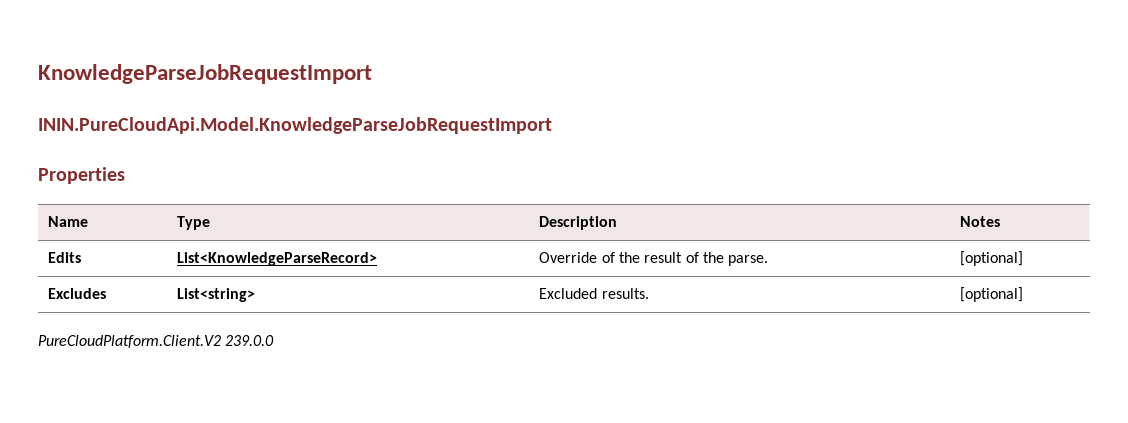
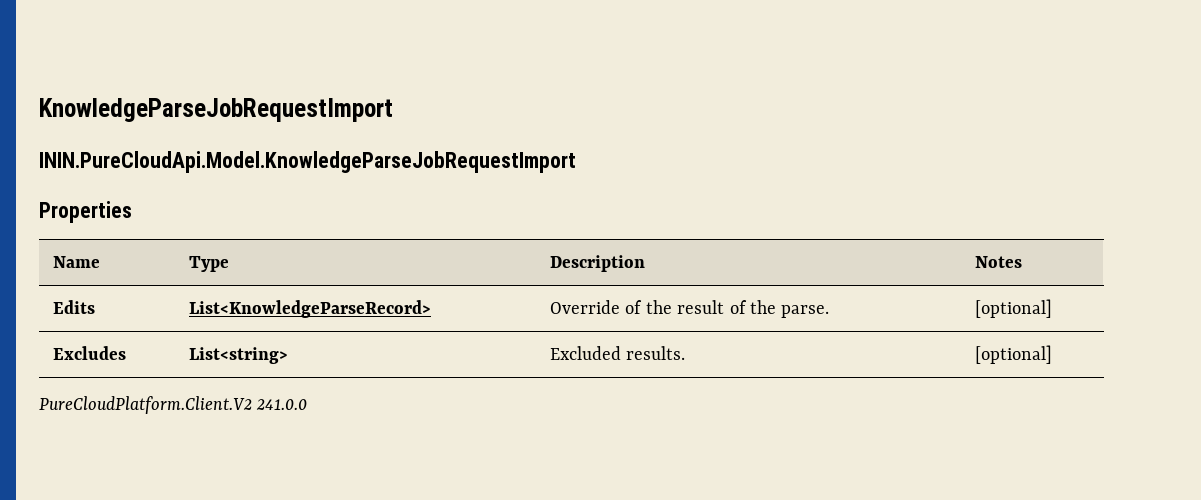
- PureCloudPlatform.Client.V2 239.0.0
+ PureCloudPlatform.Client.V2 241.0.0

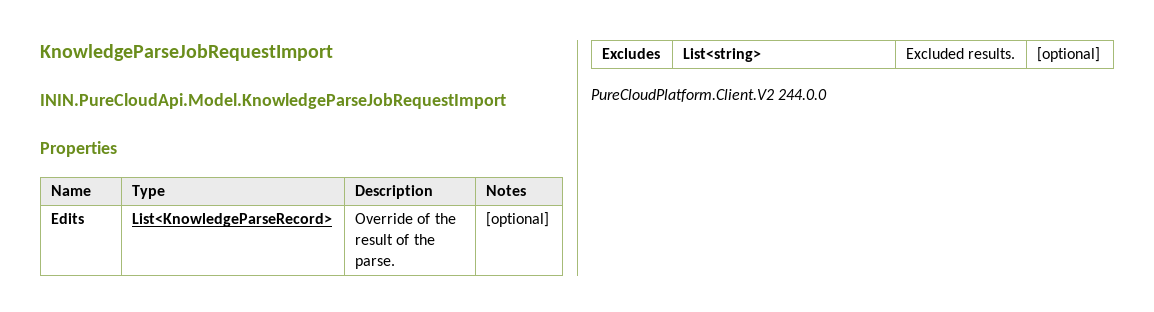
- PureCloudPlatform.Client.V2 241.0.0
+ PureCloudPlatform.Client.V2 244.0.0

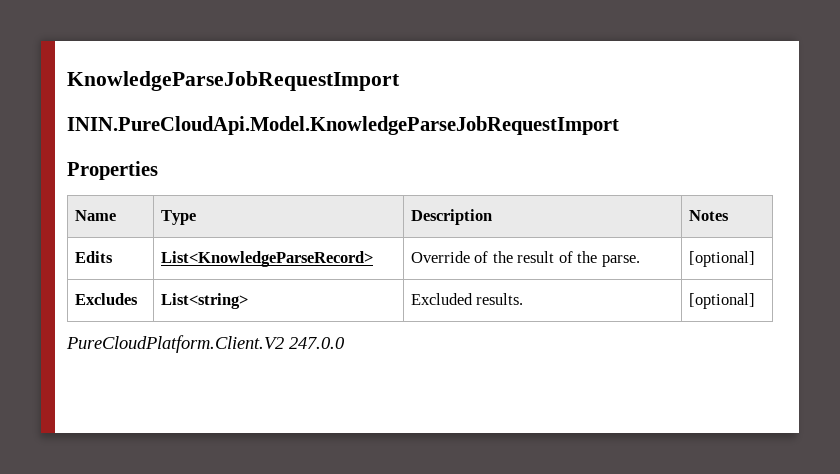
- PureCloudPlatform.Client.V2 244.0.0
+ PureCloudPlatform.Client.V2 247.0.0

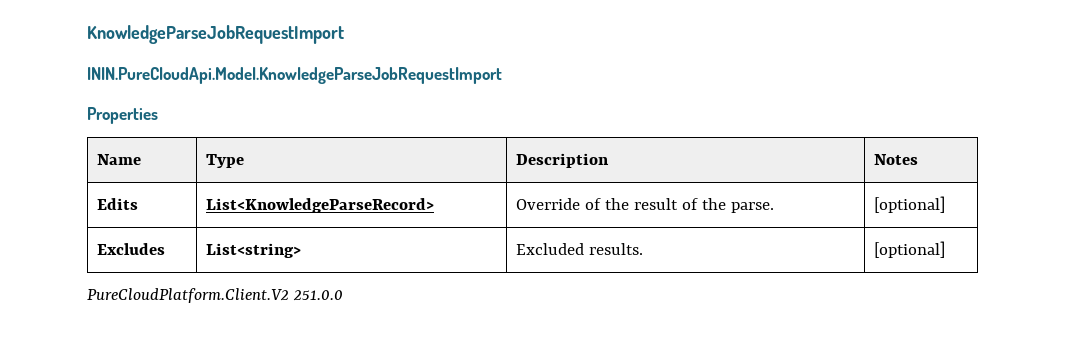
- PureCloudPlatform.Client.V2 247.0.0
+ PureCloudPlatform.Client.V2 251.0.0

